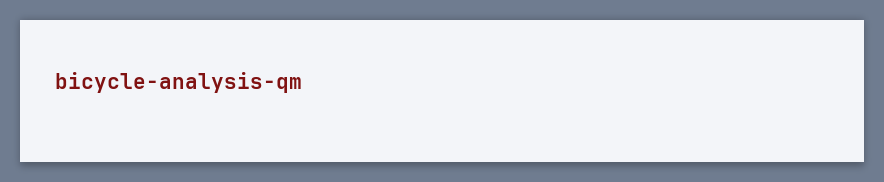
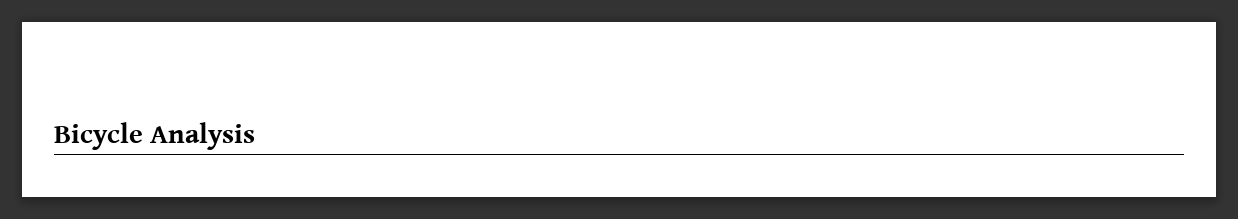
- bicycle-analysis-qm
+ Bicycle Analysis

